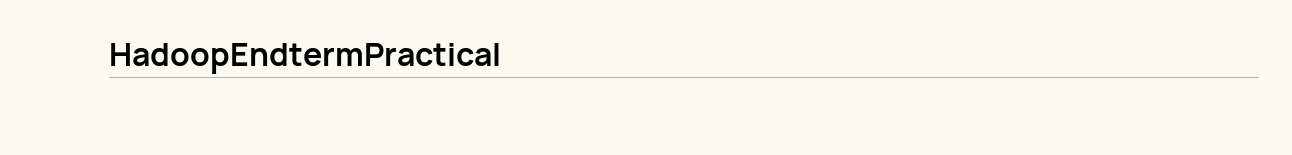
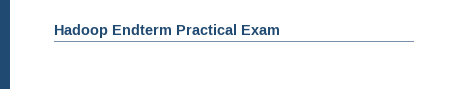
- HadoopEndtermPractical
+ Hadoop Endterm Practical Exam

